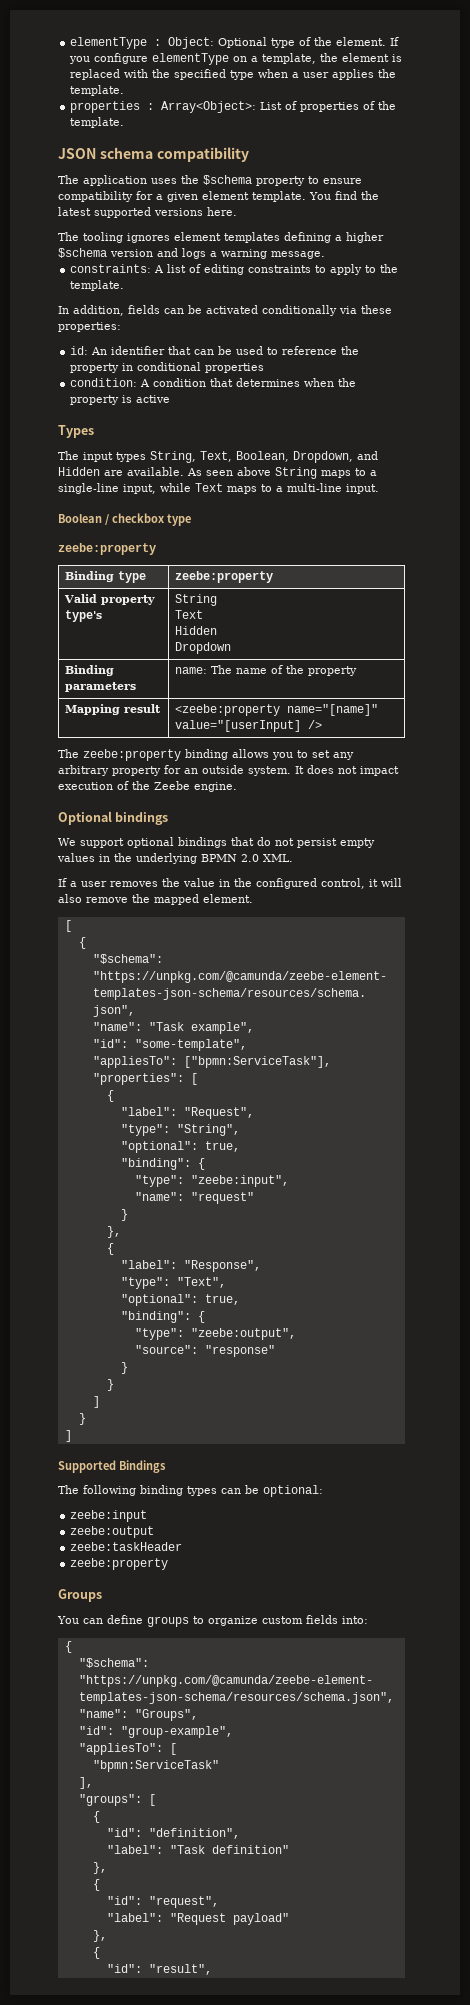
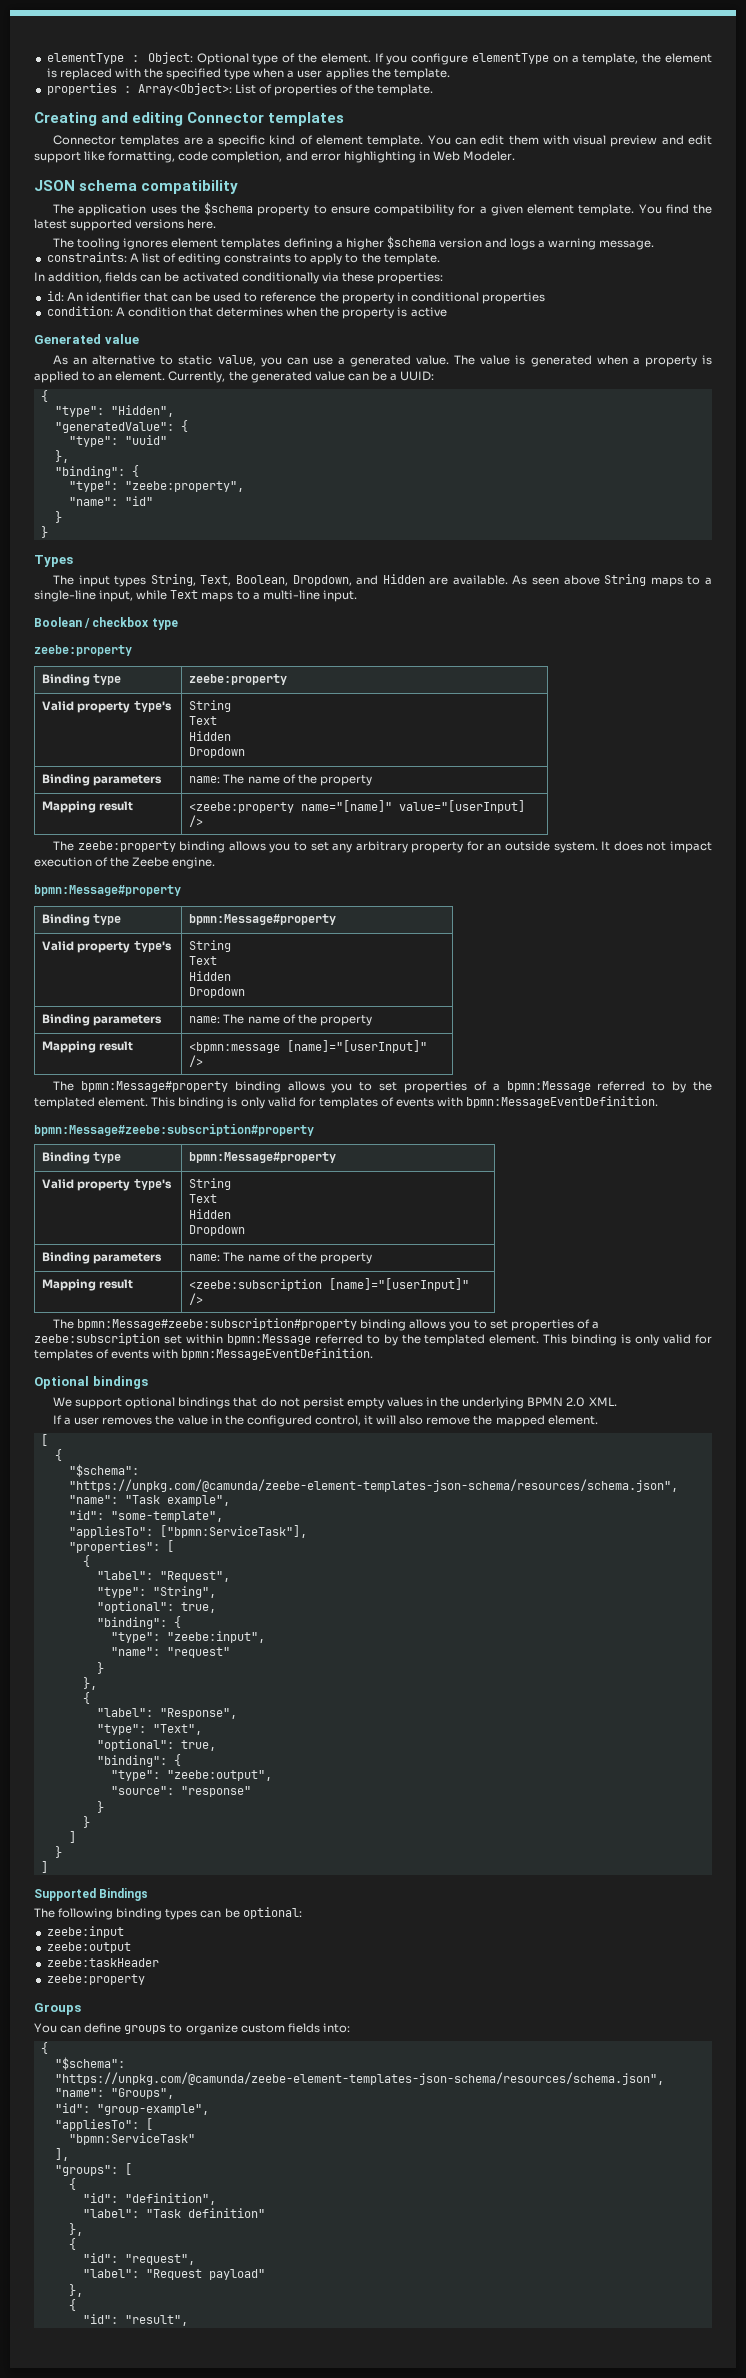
+ Creating and editing Connector templates
+ Connector templates are a specific kind of element template. You can edit them with visual preview and edit support like formatting, code completion, and error highlighting in Web Modeler.
+ Generated value
+ As an alternative to static value, you can use a generated value. The value is generated when a property is applied to an element. Currently, the generated value can be a UUID:
+ {
+ "type": "Hidden",
+ "generatedValue": {
+ "type": "uuid"
+ },
+ "binding": {
+ "type": "zeebe:property",
+ "name": "id"
+ }
+ }
  It does not impact execution of the Zeebe engine.
+ bpmn:Message#property
+ Binding type | bpmn:Message#property
+ Valid property type's | String
+ Text
+ Hidden
+ Dropdown
+ Binding parameters | name: The name of the property
+ Mapping result | <bpmn:message [name]="[userInput]" />
+ The bpmn:Message#property binding allows you to set properties of a bpmn:Message referred to by the templated element. This binding is only valid for templates of events with bpmn:MessageEventDefinition.
+ bpmn:Message#zeebe:subscription#property
+ Binding type | bpmn:Message#property
+ Valid property type's | String
+ Text
+ Hidden
+ Dropdown
+ Binding parameters | name: The name of the property
+ Mapping result | <zeebe:subscription [name]="[userInput]" />
+ The bpmn:Message#zeebe:subscription#property binding allows you to set properties of a zeebe:subscription set within bpmn:Message referred to by the templated element. This binding is only valid for templates of events with bpmn:MessageEventDefinition.

